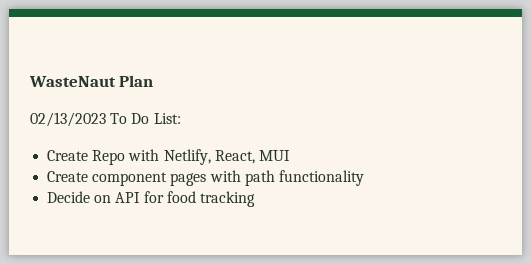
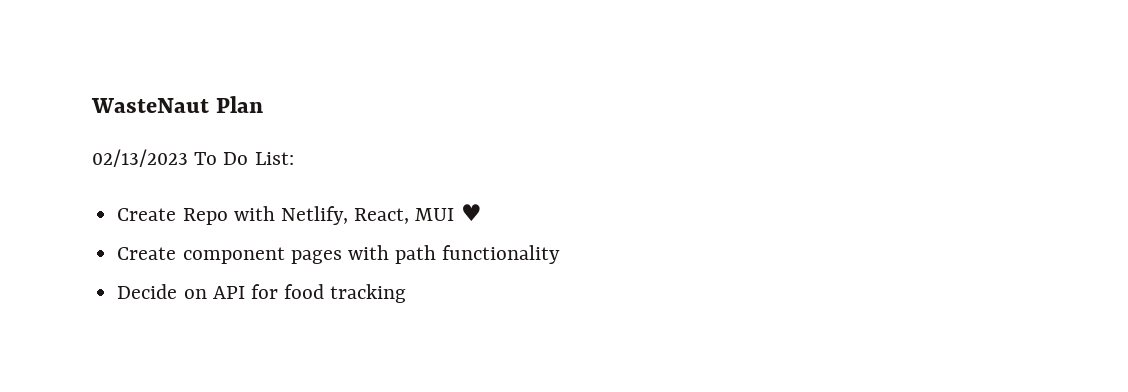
- Create Repo with Netlify, React, MUI
+ Create Repo with Netlify, React, MUI ♥

